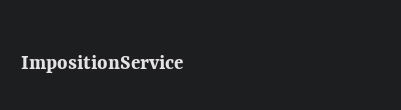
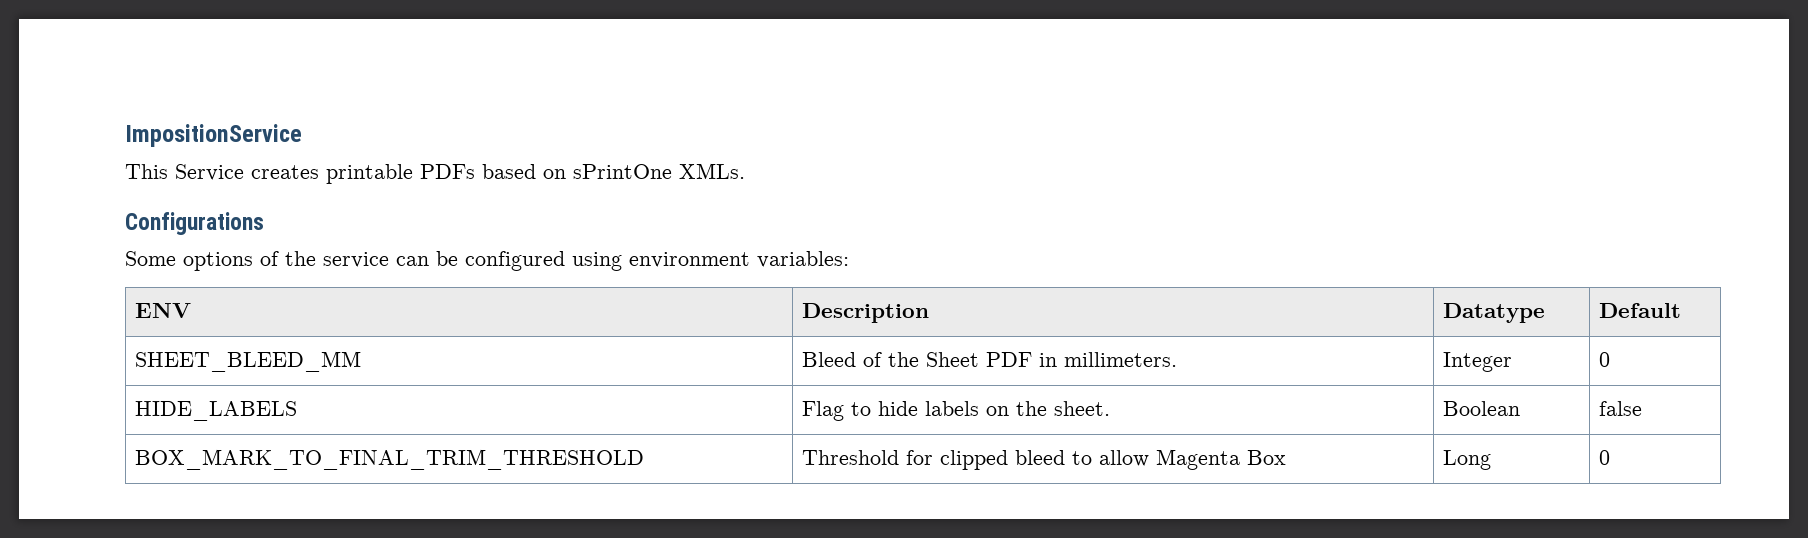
+ This Service creates printable PDFs based on sPrintOne XMLs.
+ Configurations
+ Some options of the service can be configured using environment variables:
+ ENV | Description | Datatype | Default
+ SHEET_BLEED_MM | Bleed of the Sheet PDF in millimeters. | Integer | 0
+ HIDE_LABELS | Flag to hide labels on the sheet. | Boolean | false
+ BOX_MARK_TO_FINAL_TRIM_THRESHOLD | Threshold for clipped bleed to allow Magenta Box | Long | 0

